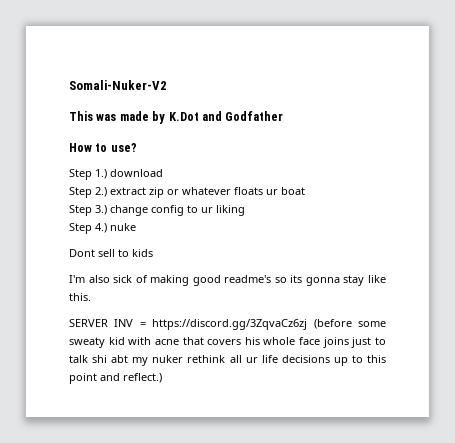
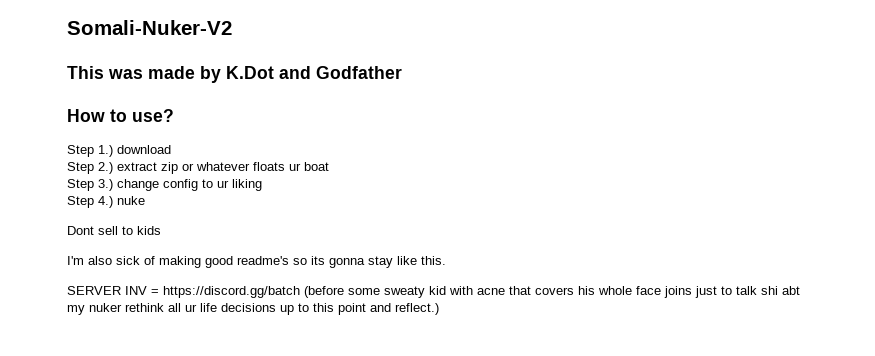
- SERVER INV = https://discord.gg/3ZqvaCz6zj (before some sweaty kid with acne that covers his whole face joins just to talk shi abt my nuker rethink all ur life decisions up to this point and reflect.)
+ SERVER INV = https://discord.gg/batch (before some sweaty kid with acne that covers his whole face joins just to talk shi abt my nuker rethink all ur life decisions up to this point and reflect.)

